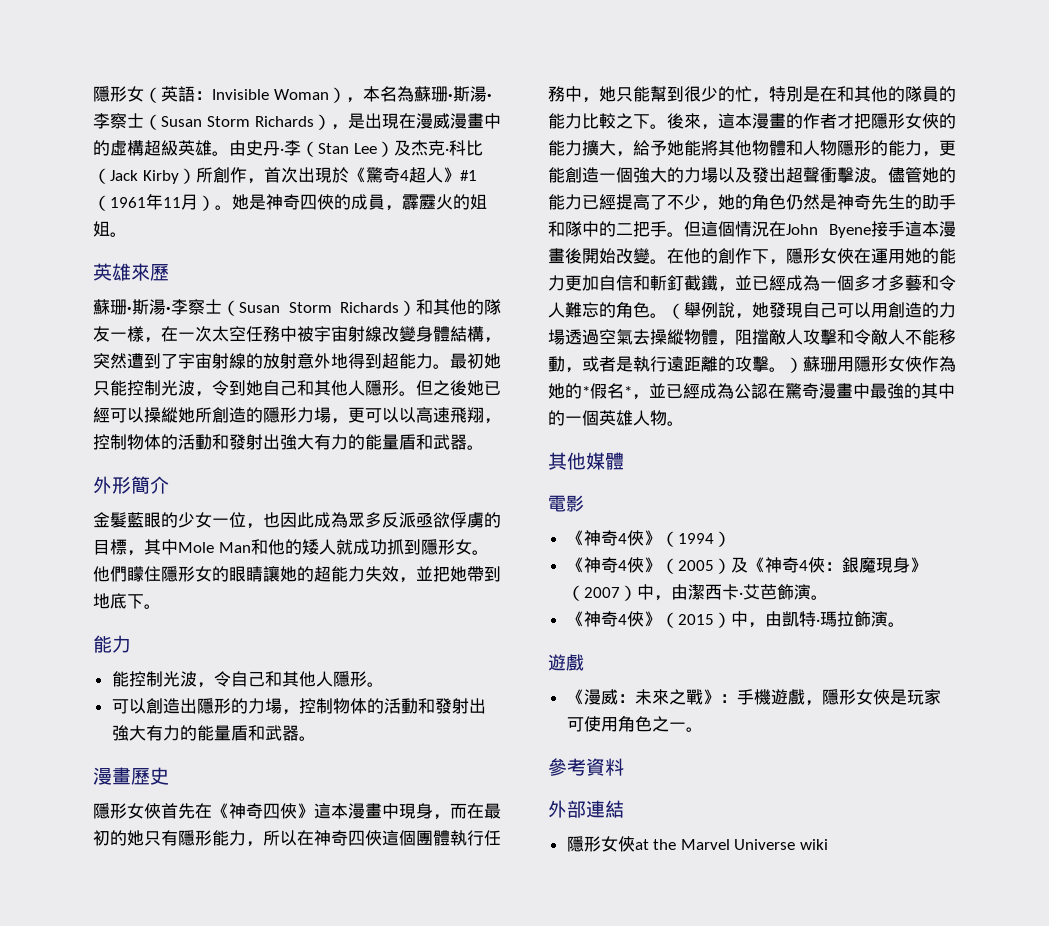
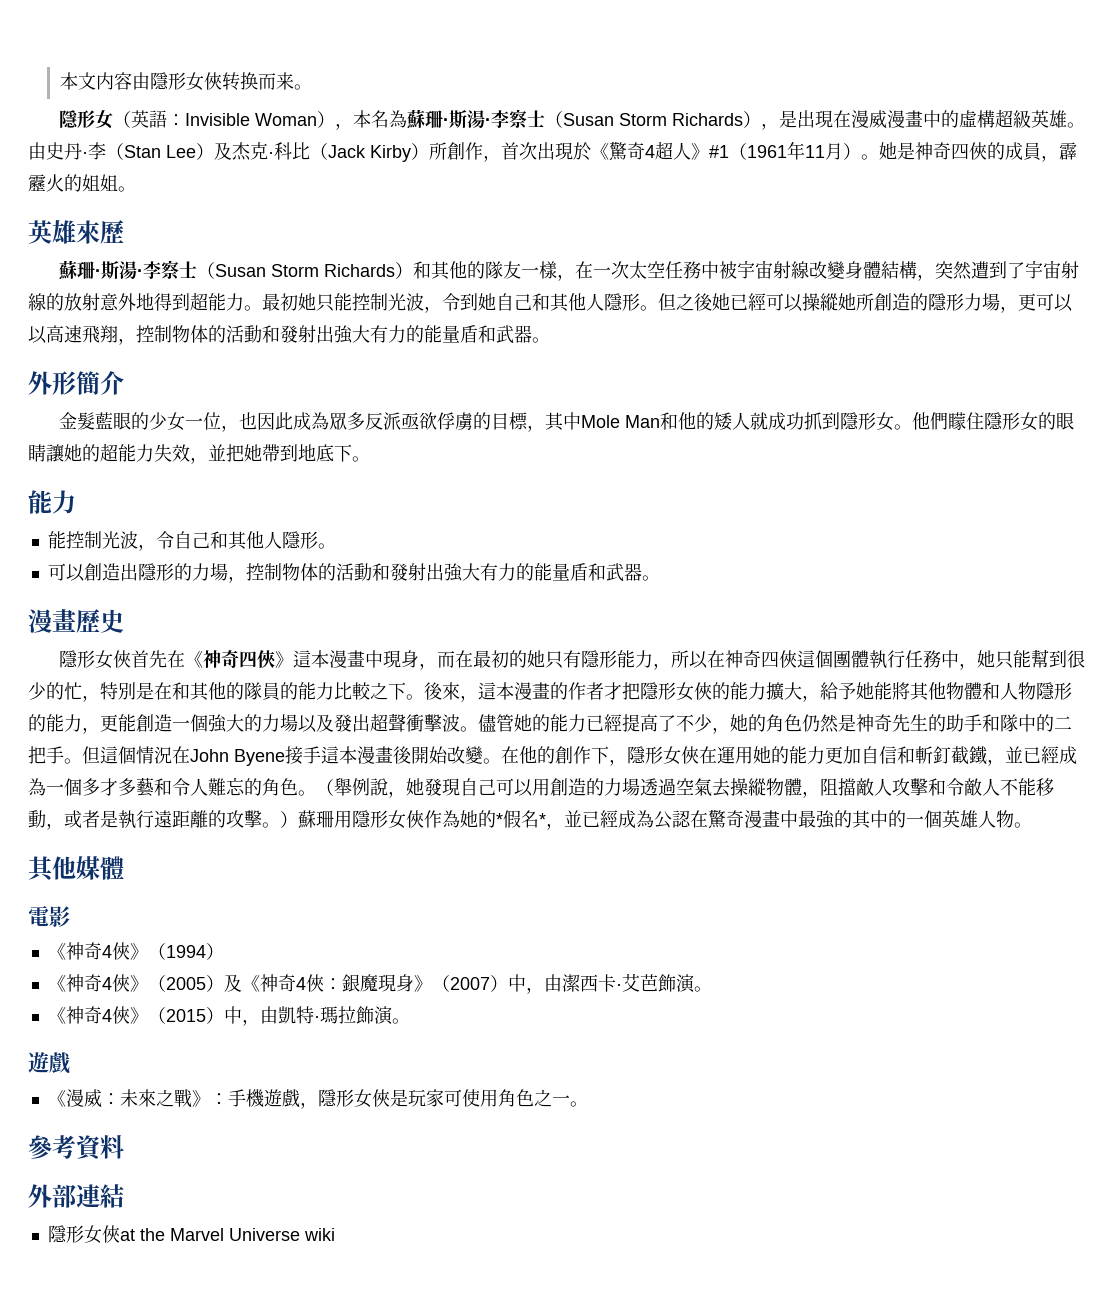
+ 本文内容由隱形女俠转换而来。

